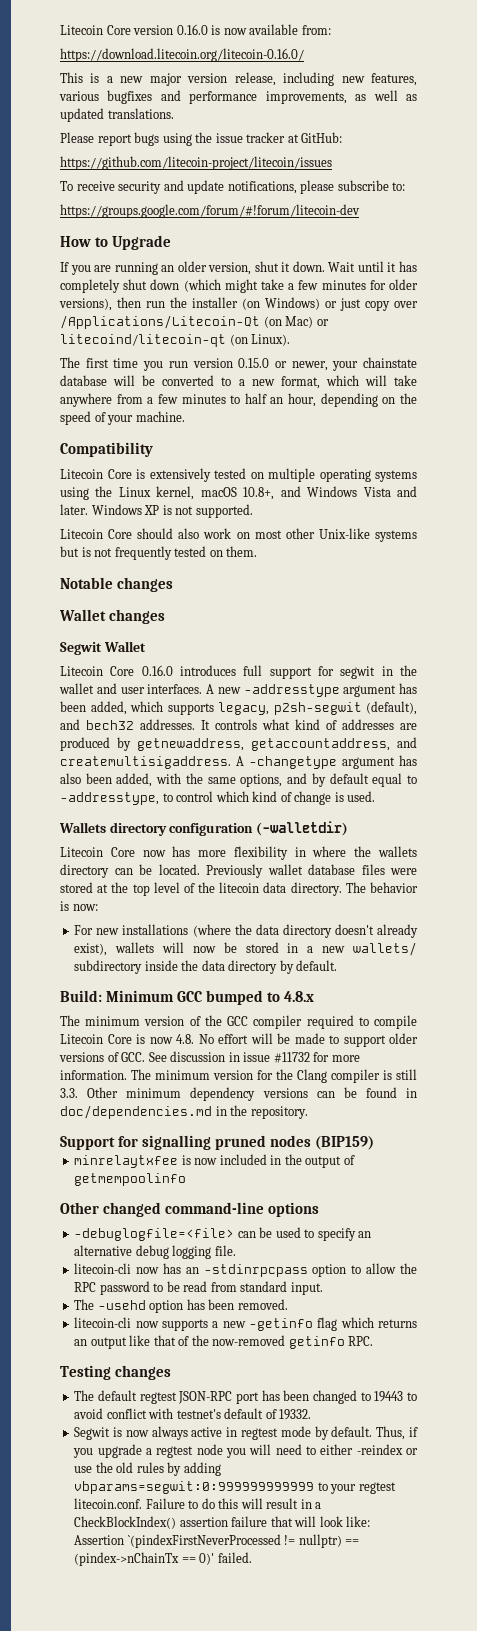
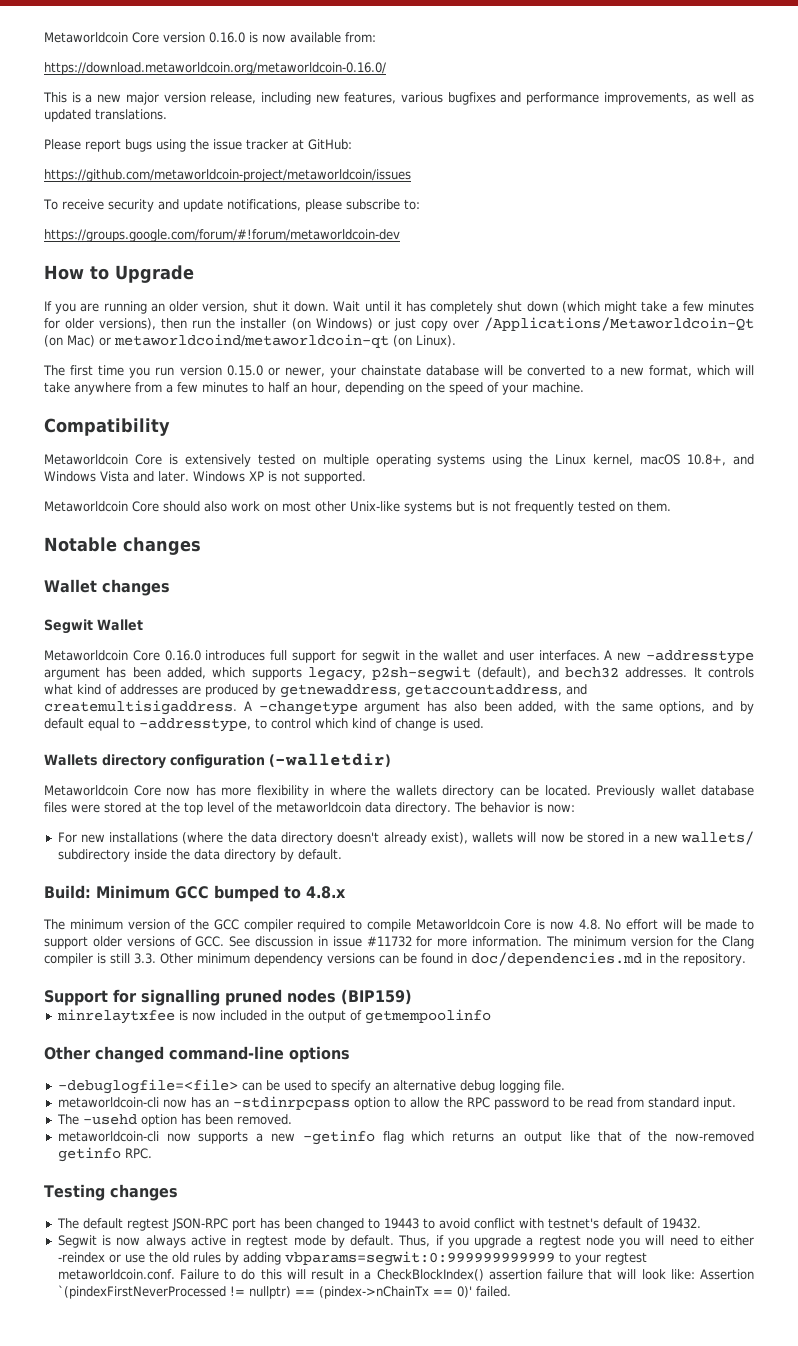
- Litecoin Core version 0.16.0 is now available from:
+ Metaworldcoin Core version 0.16.0 is now available from:
- https://download.litecoin.org/litecoin-0.16.0/
+ https://download.metaworldcoin.org/metaworldcoin-0.16.0/
- https://github.com/litecoin-project/litecoin/issues
+ https://github.com/metaworldcoin-project/metaworldcoin/issues
- https://groups.google.com/forum/#!forum/litecoin-dev
+ https://groups.google.com/forum/#!forum/metaworldcoin-dev
- Wait until it has completely shut down (which might take a few minutes for older versions), then run the installer (on Windows) or just copy over /Applications/Litecoin-Qt (on Mac) or litecoind/litecoin-qt (on Linux).
+ Wait until it has completely shut down (which might take a few minutes for older versions), then run the installer (on Windows) or just copy over /Applications/Metaworldcoin-Qt (on Mac) or metaworldcoind/metaworldcoin-qt (on Linux).
- Litecoin Core is extensively tested on multiple operating systems using the Linux kernel, macOS 10.8+, and Windows Vista and later.
+ Metaworldcoin Core is extensively tested on multiple operating systems using the Linux kernel, macOS 10.8+, and Windows Vista and later.
- Litecoin Core should also work on most other Unix-like systems but is not frequently tested on them.
+ Metaworldcoin Core should also work on most other Unix-like systems but is not frequently tested on them.
- Litecoin Core 0.16.0 introduces full support for segwit in the wallet and user interfaces.
+ Metaworldcoin Core 0.16.0 introduces full support for segwit in the wallet and user interfaces.
- Litecoin Core now has more flexibility in where the wallets directory can be located.
+ Metaworldcoin Core now has more flexibility in where the wallets directory can be located.
- Previously wallet database files were stored at the top level of the litecoin data directory.
+ Previously wallet database files were stored at the top level of the metaworldcoin data directory.
- The minimum version of the GCC compiler required to compile Litecoin Core is now 4.8. No effort will be made to support older versions of GCC. See discussion in issue #11732 for more information.
+ The minimum version of the GCC compiler required to compile Metaworldcoin Core is now 4.8. No effort will be made to support older versions of GCC. See discussion in issue #11732 for more information.
- litecoin-cli now has an -stdinrpcpass option to allow the RPC password to be read from standard input.
+ metaworldcoin-cli now has an -stdinrpcpass option to allow the RPC password to be read from standard input.
- litecoin-cli now supports a new -getinfo flag which returns an output like that of the now-removed getinfo RPC.
+ metaworldcoin-cli now supports a new -getinfo flag which returns an output like that of the now-removed getinfo RPC.
- The default regtest JSON-RPC port has been changed to 19443 to avoid conflict with testnet's default of 19332.
+ The default regtest JSON-RPC port has been changed to 19443 to avoid conflict with testnet's default of 19432.
- Thus, if you upgrade a regtest node you will need to either -reindex or use the old rules by adding vbparams=segwit:0:999999999999 to your regtest litecoin.conf. Failure to do this will result in a CheckBlockIndex() assertion failure that will look like: Assertion `(pindexFirstNeverProcessed != nullptr) == (pindex->nChainTx == 0)' failed.
+ Thus, if you upgrade a regtest node you will need to either -reindex or use the old rules by adding vbparams=segwit:0:999999999999 to your regtest metaworldcoin.conf. Failure to do this will result in a CheckBlockIndex() assertion failure that will look like: Assertion `(pindexFirstNeverProcessed != nullptr) == (pindex->nChainTx == 0)' failed.

